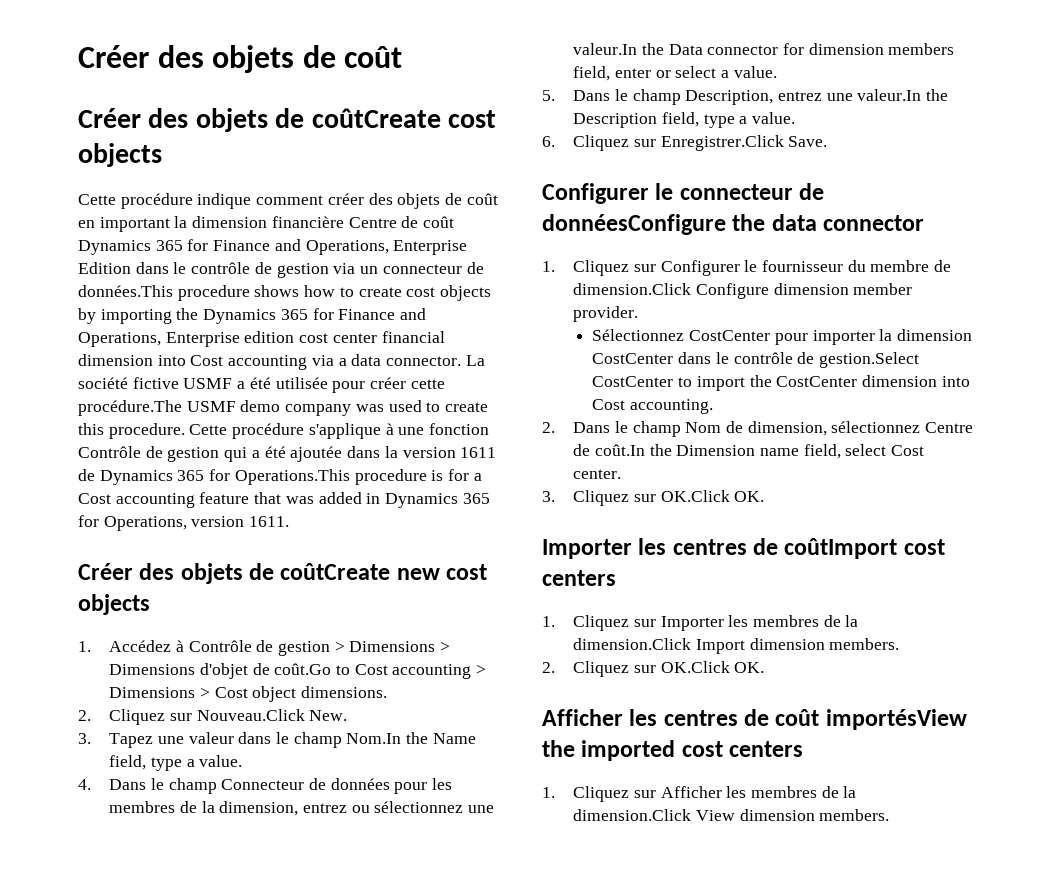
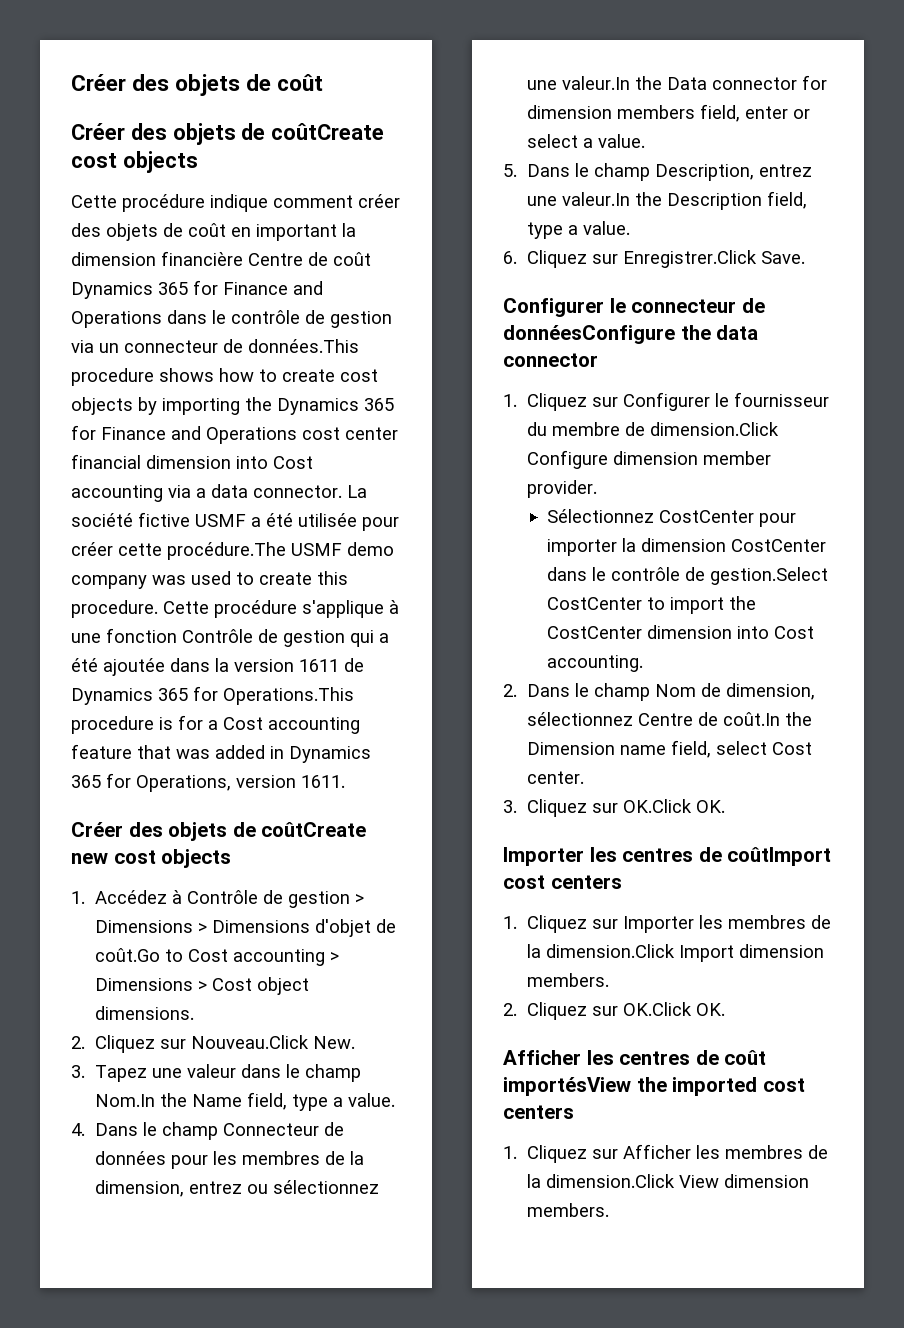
- Cette procédure indique comment créer des objets de coût en important la dimension financière Centre de coût Dynamics 365 for Finance and Operations, Enterprise Edition dans le contrôle de gestion via un connecteur de données.This procedure shows how to create cost objects by importing the Dynamics 365 for Finance and Operations, Enterprise edition cost center financial dimension into Cost accounting via a data connector.
+ Cette procédure indique comment créer des objets de coût en important la dimension financière Centre de coût Dynamics 365 for Finance and Operations dans le contrôle de gestion via un connecteur de données.This procedure shows how to create cost objects by importing the Dynamics 365 for Finance and Operations cost center financial dimension into Cost accounting via a data connector.

